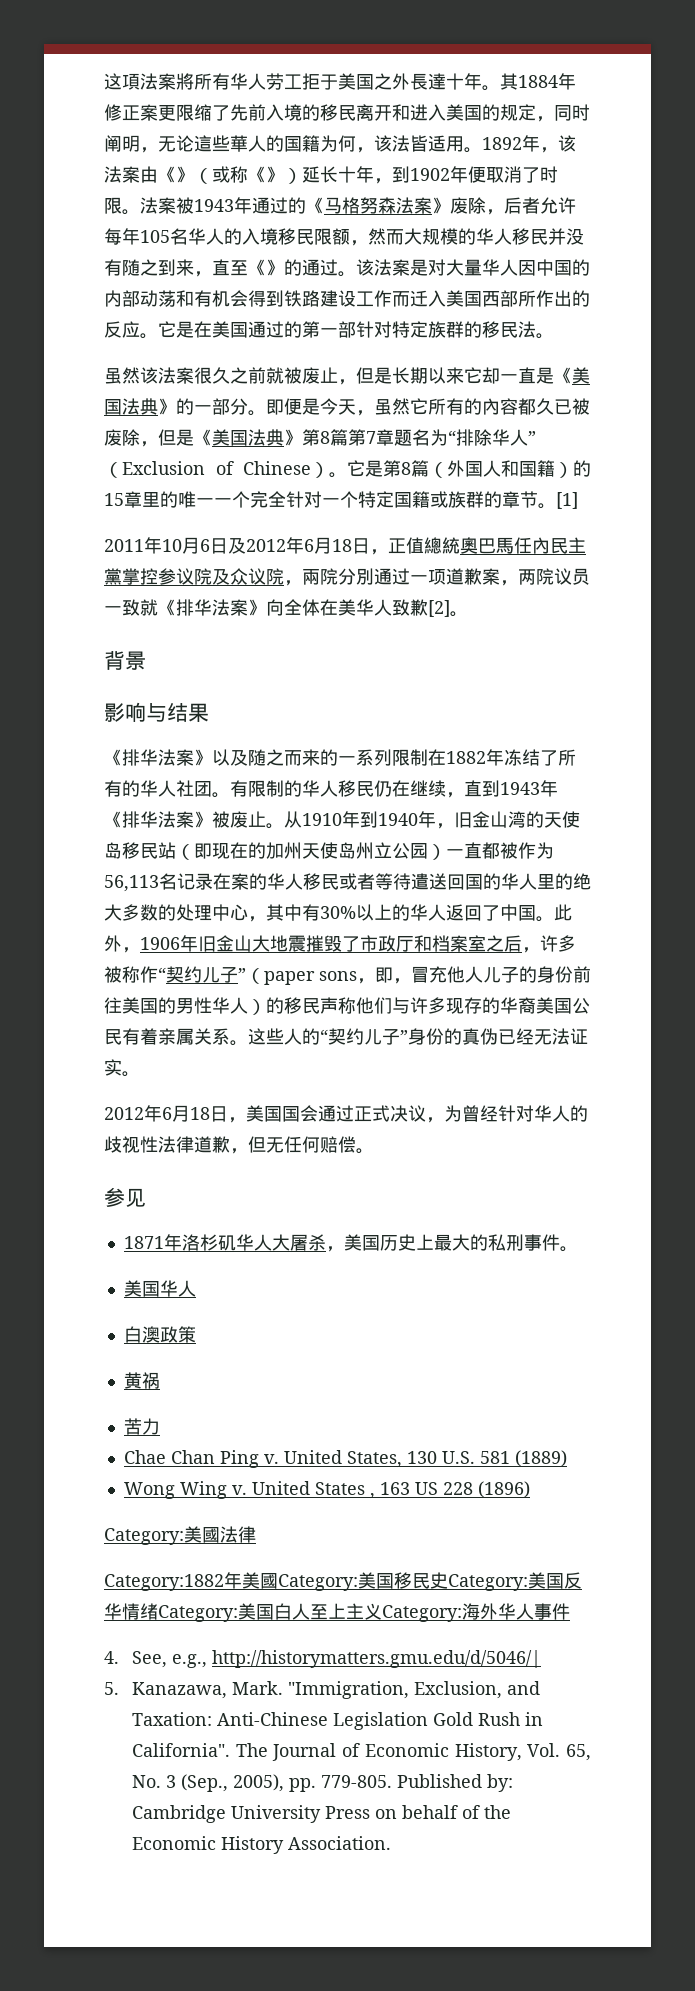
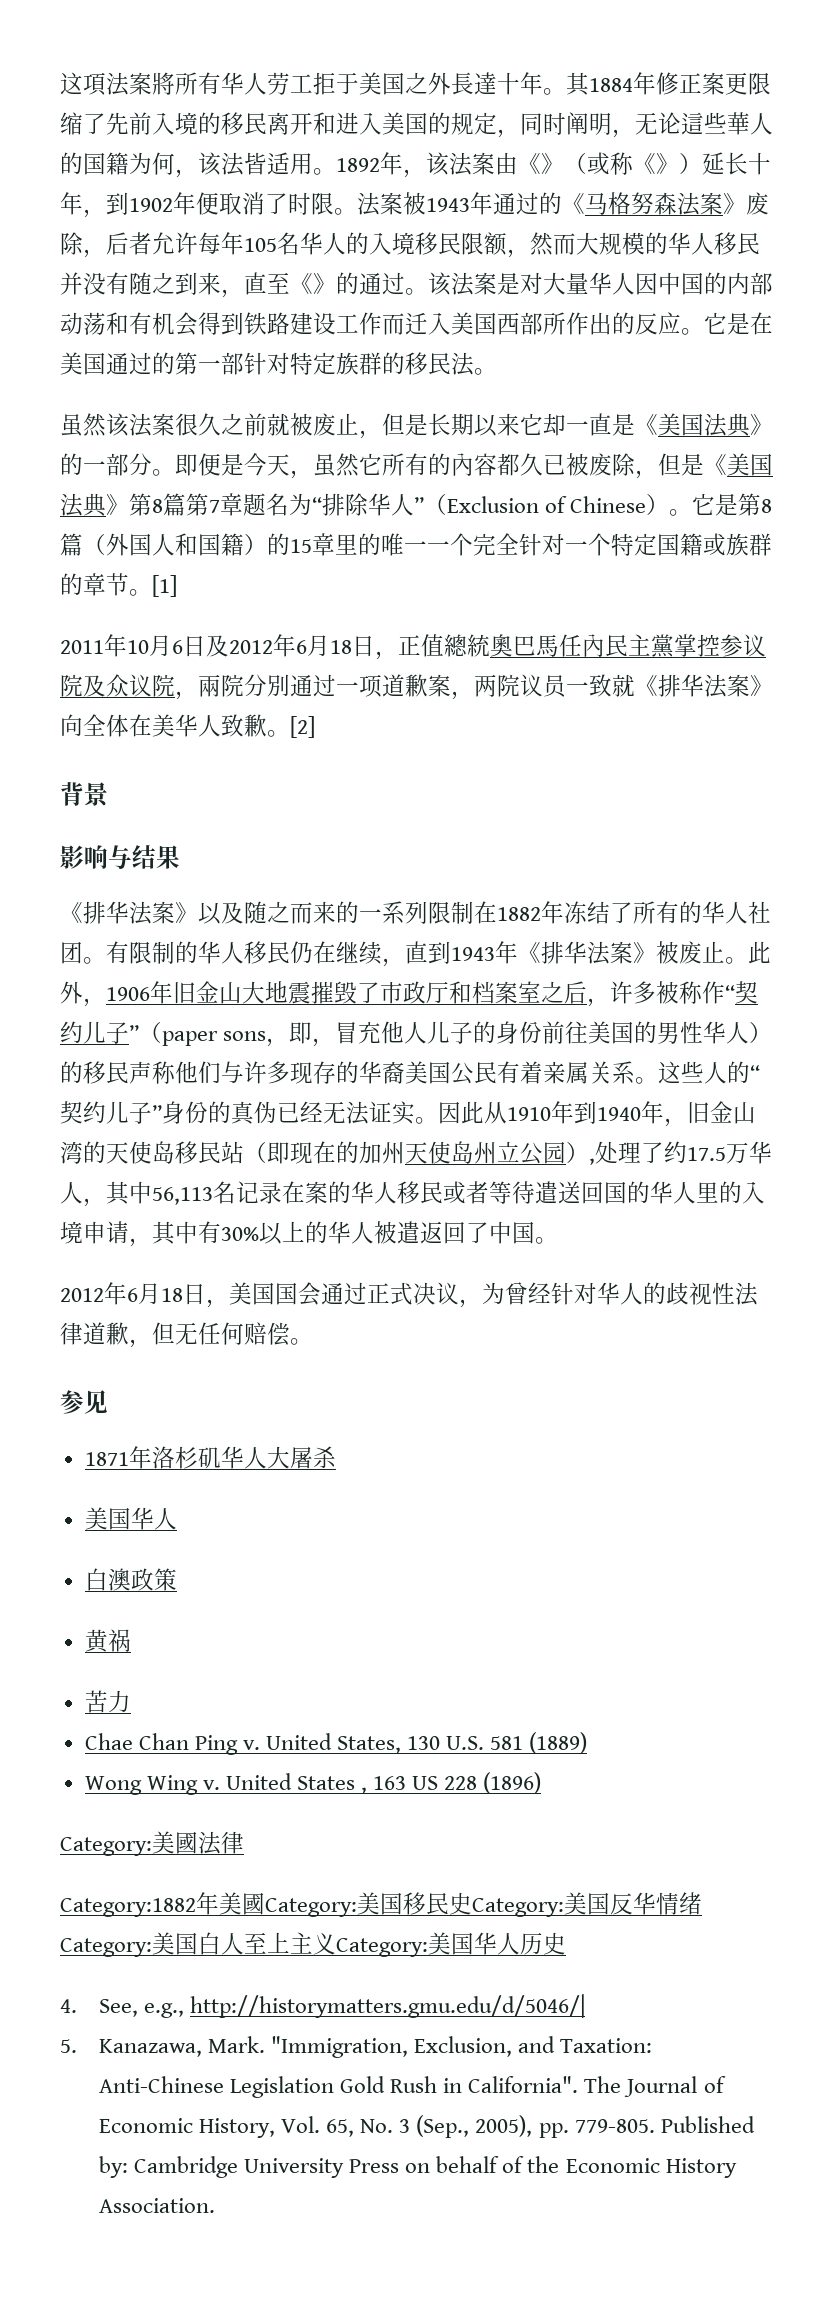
- 2011年10月6日及2012年6月18日，正值總統奧巴馬任內民主黨掌控参议院及众议院，兩院分別通过一项道歉案，两院议员一致就《排华法案》向全体在美华人致歉[2]。
+ 2011年10月6日及2012年6月18日，正值總統奧巴馬任內民主黨掌控参议院及众议院，兩院分別通过一项道歉案，两院议员一致就《排华法案》向全体在美华人致歉。[2]
- 从1910年到1940年，旧金山湾的天使岛移民站（即现在的加州天使岛州立公园）一直都被作为56,113名记录在案的华人移民或者等待遣送回国的华人里的绝大多数的处理中心，其中有30%以上的华人返回了中国。
+ 因此从1910年到1940年，旧金山湾的天使岛移民站（即现在的加州天使岛州立公园）,处理了约17.5万华人，其中56,113名记录在案的华人移民或者等待遣送回国的华人里的入境申请，其中有30%以上的华人被遣返回了中国。
- 1871年洛杉矶华人大屠杀，美国历史上最大的私刑事件。
+ 1871年洛杉矶华人大屠杀
- Category:1882年美國Category:美国移民史Category:美国反华情绪Category:美国白人至上主义Category:海外华人事件
+ Category:1882年美國Category:美国移民史Category:美国反华情绪Category:美国白人至上主义Category:美国华人历史

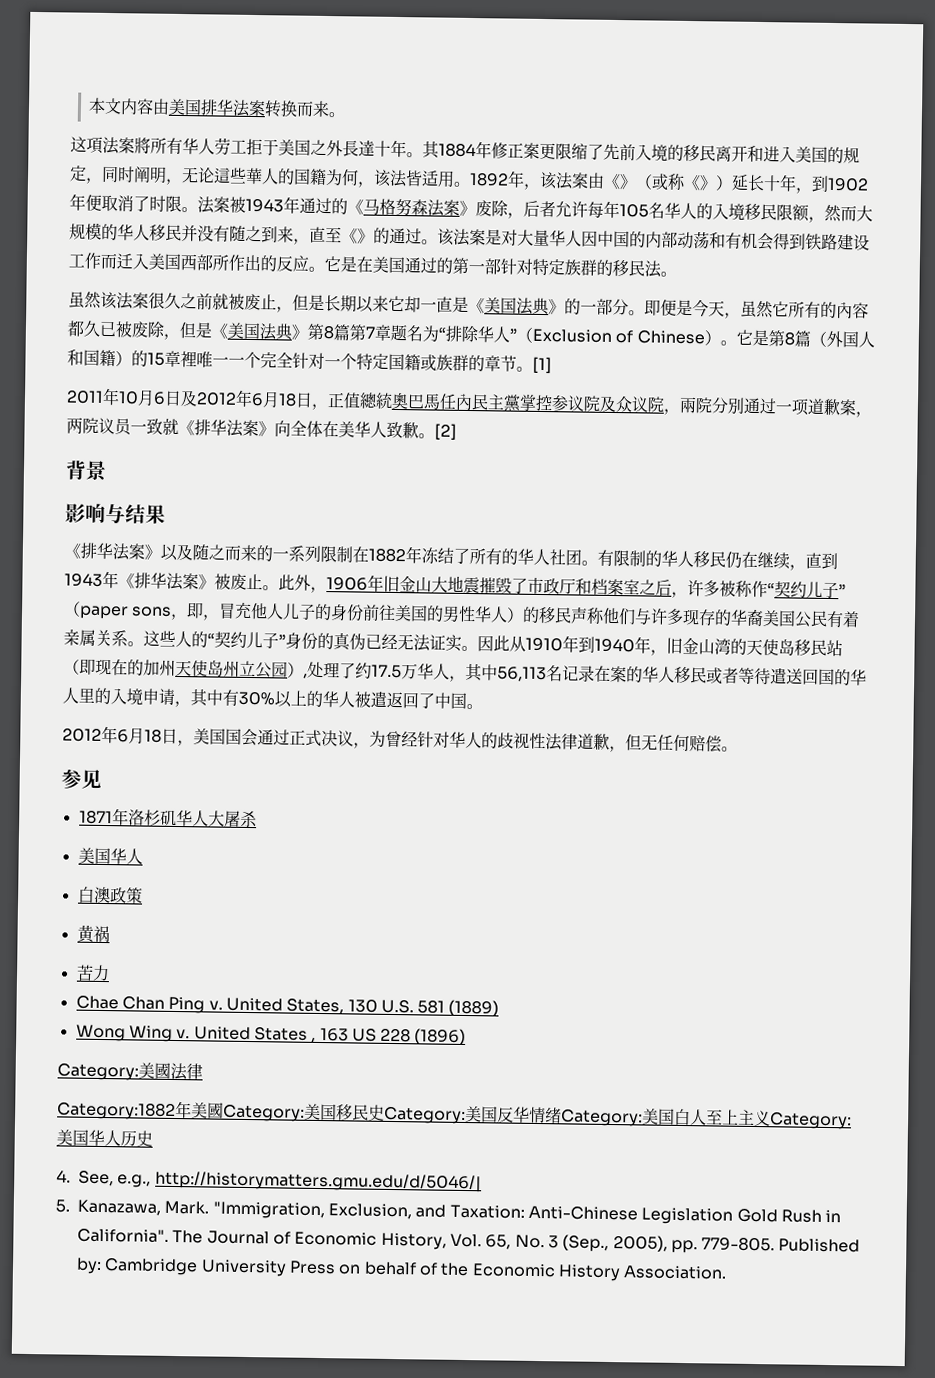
+ 本文内容由美国排华法案转换而来。
- 它是第8篇（外国人和国籍）的15章里的唯一一个完全针对一个特定国籍或族群的章节。
+ 它是第8篇（外国人和国籍）的15章裡唯一一个完全针对一个特定国籍或族群的章节。

